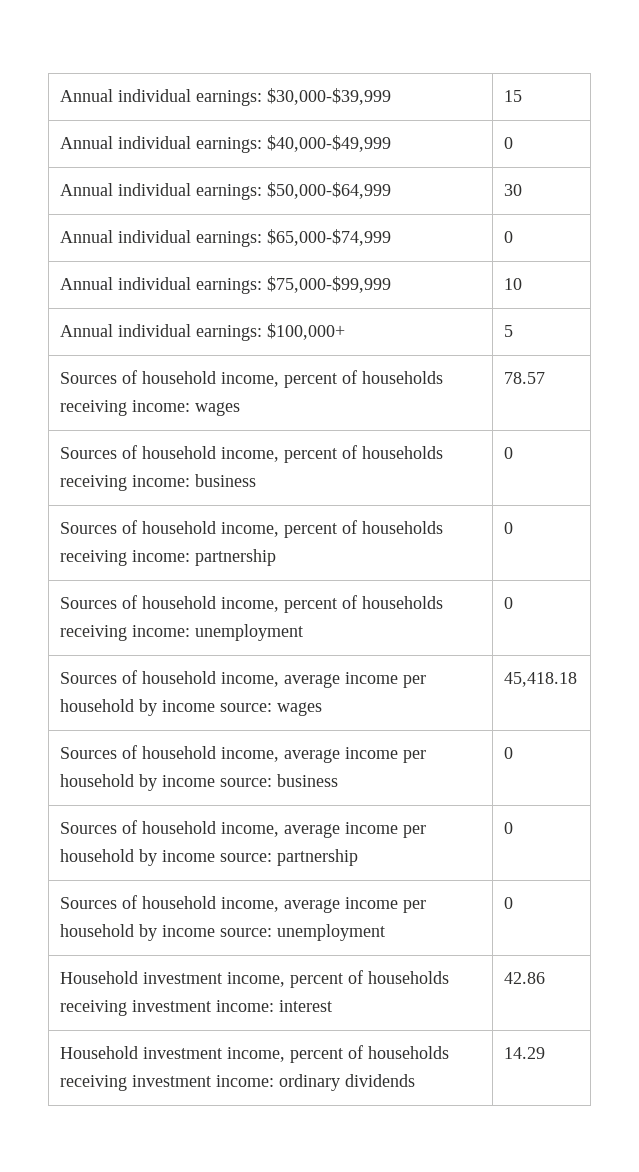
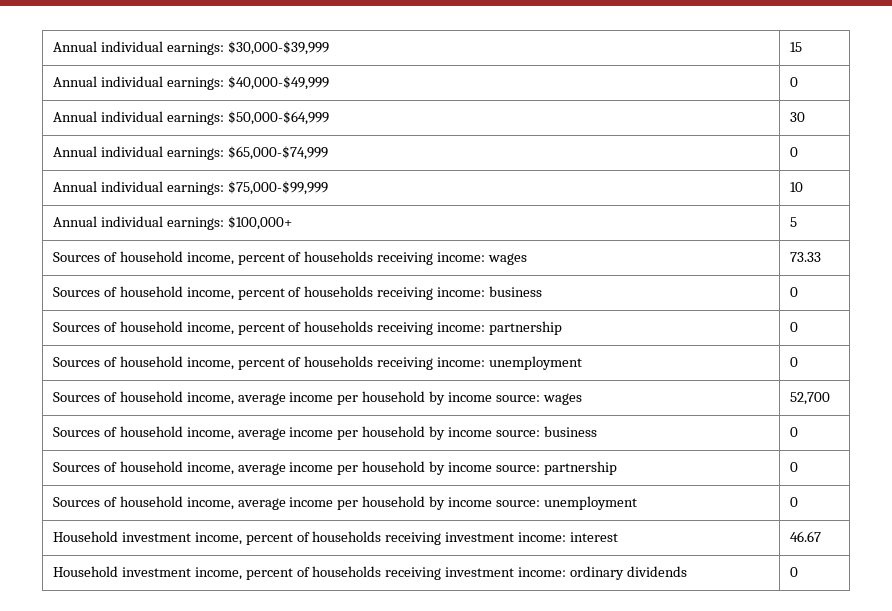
- Sources of household income, percent of households receiving income: wages | 78.57
+ Sources of household income, percent of households receiving income: wages | 73.33
- Sources of household income, average income per household by income source: wages | 45,418.18
+ Sources of household income, average income per household by income source: wages | 52,700
- Household investment income, percent of households receiving investment income: interest | 42.86
+ Household investment income, percent of households receiving investment income: interest | 46.67
- Household investment income, percent of households receiving investment income: ordinary dividends | 14.29
+ Household investment income, percent of households receiving investment income: ordinary dividends | 0

